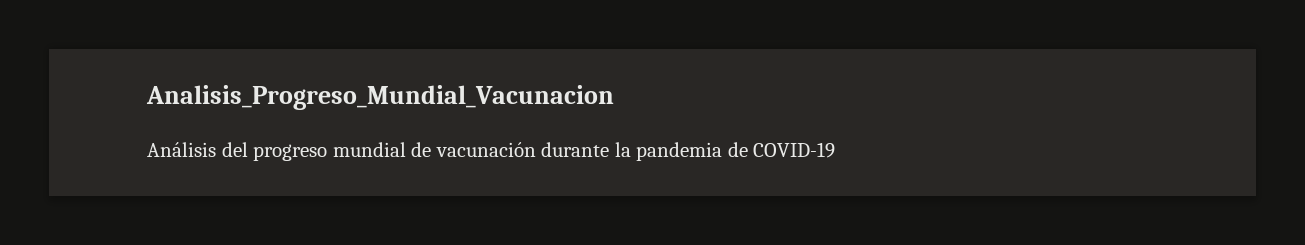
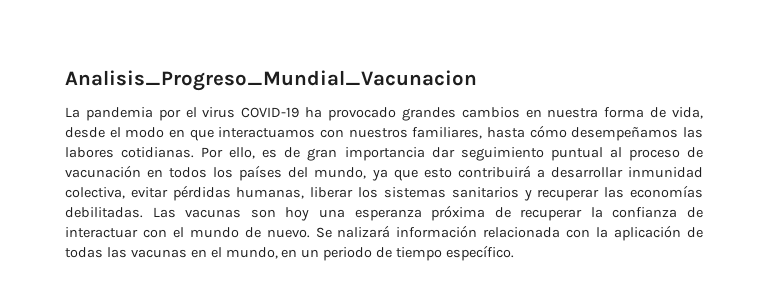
- Análisis del progreso mundial de vacunación durante la pandemia de COVID-19
+ La pandemia por el virus COVID-19 ha provocado grandes cambios en nuestra forma de vida, desde el modo en que interactuamos con nuestros familiares, hasta cómo desempeñamos las labores cotidianas. Por ello, es de gran importancia dar seguimiento puntual al proceso de vacunación en todos los países del mundo, ya que esto contribuirá a desarrollar inmunidad colectiva, evitar pérdidas humanas, liberar los sistemas sanitarios y recuperar las economías debilitadas. Las vacunas son hoy una esperanza próxima de recuperar la confianza de interactuar con el mundo de nuevo. Se nalizará información relacionada con la aplicación de todas las vacunas en el mundo, en un periodo de tiempo específico.

